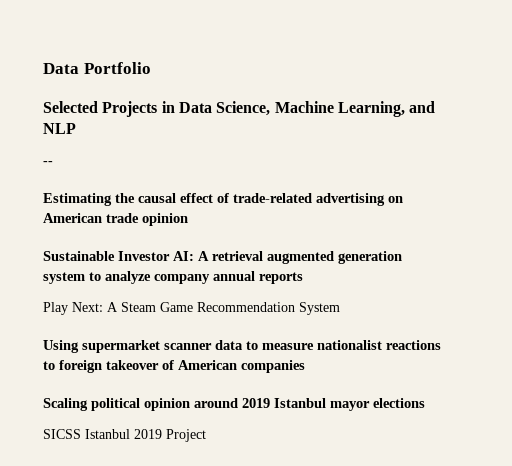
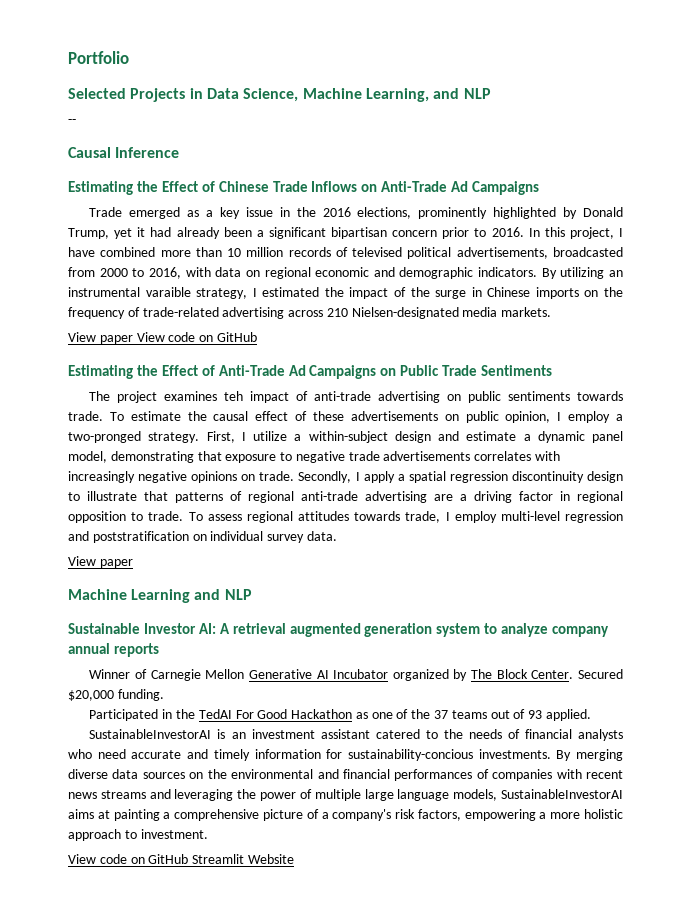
- Data Portfolio
+ Portfolio
- Estimating the causal effect of trade-related advertising on American trade opinion
+ Causal Inference
+ Estimating the Effect of Chinese Trade Inflows on Anti-Trade Ad Campaigns
+ Trade emerged as a key issue in the 2016 elections, prominently highlighted by Donald Trump, yet it had already been a significant bipartisan concern prior to 2016. In this project, I have combined more than 10 million records of televised political advertisements, broadcasted from 2000 to 2016, with data on regional economic and demographic indicators. By utilizing an instrumental varaible strategy, I estimated the impact of the surge in Chinese imports on the frequency of trade-related advertising across 210 Nielsen-designated media markets.
+ View paper View code on GitHub
+ Estimating the Effect of Anti-Trade Ad Campaigns on Public Trade Sentiments
+ The project examines teh impact of anti-trade advertising on public sentiments towards trade. To estimate the causal effect of these advertisements on public opinion, I employ a two-pronged strategy. First, I utilize a within-subject design and estimate a dynamic panel model, demonstrating that exposure to negative trade advertisements correlates with increasingly negative opinions on trade. Secondly, I apply a spatial regression discontinuity design to illustrate that patterns of regional anti-trade advertising are a driving factor in regional opposition to trade. To assess regional attitudes towards trade, I employ multi-level regression and poststratification on individual survey data.
+ View paper
+ Machine Learning and NLP
- Play Next: A Steam Game Recommendation System
- Using supermarket scanner data to measure nationalist reactions to foreign takeover of American companies
- Scaling political opinion around 2019 Istanbul mayor elections
- SICSS Istanbul 2019 Project
+ Winner of Carnegie Mellon Generative AI Incubator organized by The Block Center. Secured $20,000 funding.
+ Participated in the TedAI For Good Hackathon as one of the 37 teams out of 93 applied.
+ SustainableInvestorAI is an investment assistant catered to the needs of financial analysts who need accurate and timely information for sustainability-concious investments. By merging diverse data sources on the environmental and financial performances of companies with recent news streams and leveraging the power of multiple large language models, SustainableInvestorAI aims at painting a comprehensive picture of a company's risk factors, empowering a more holistic approach to investment.
+ View code on GitHub Streamlit Website

